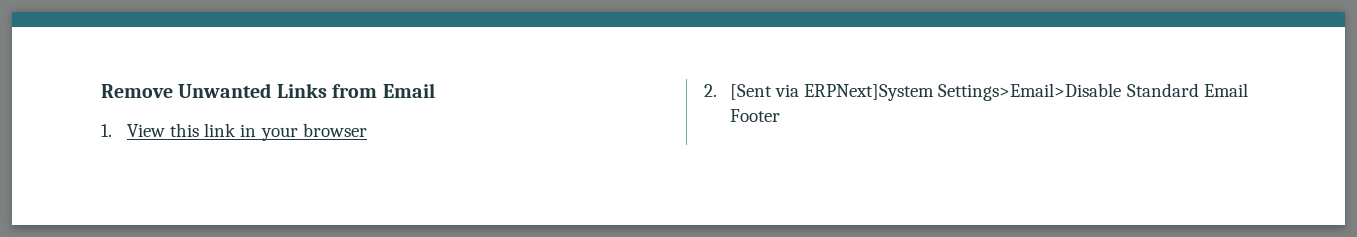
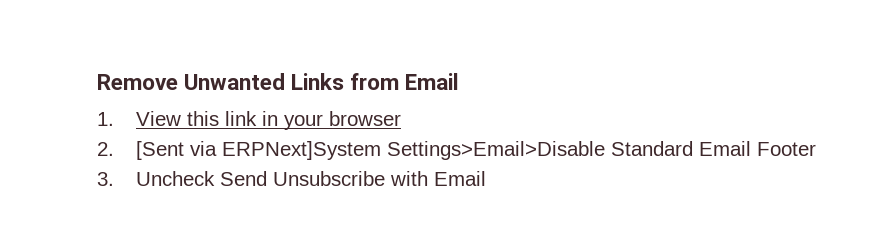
+ 3. Uncheck Send Unsubscribe with Email

